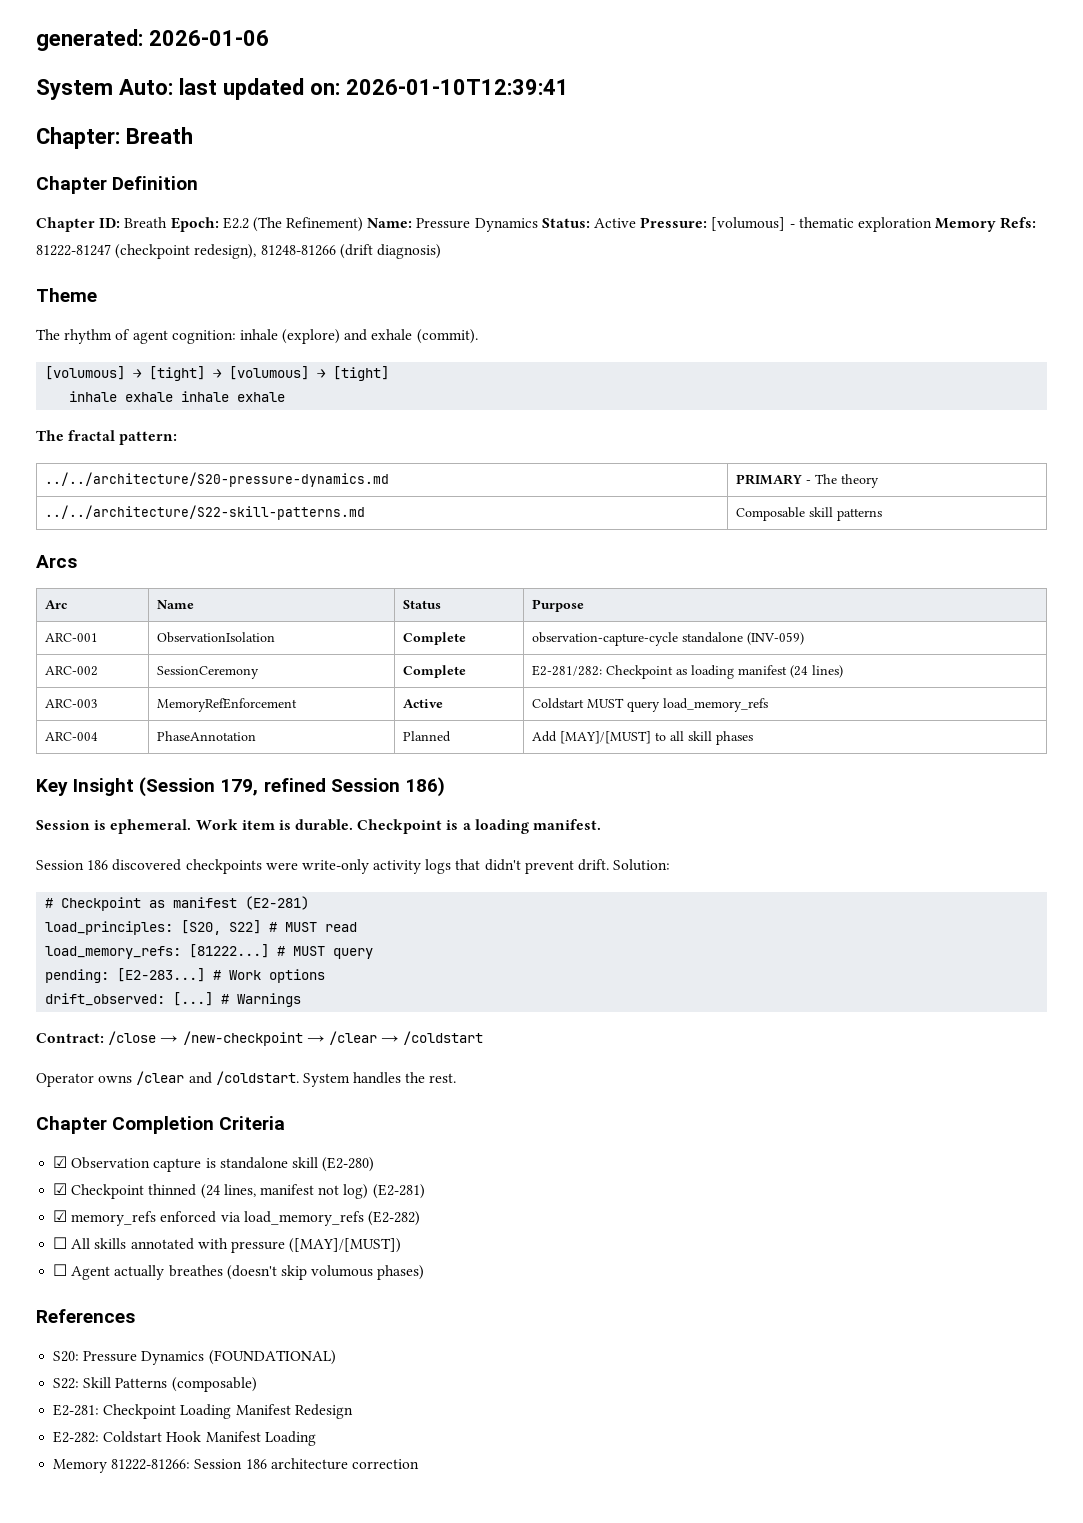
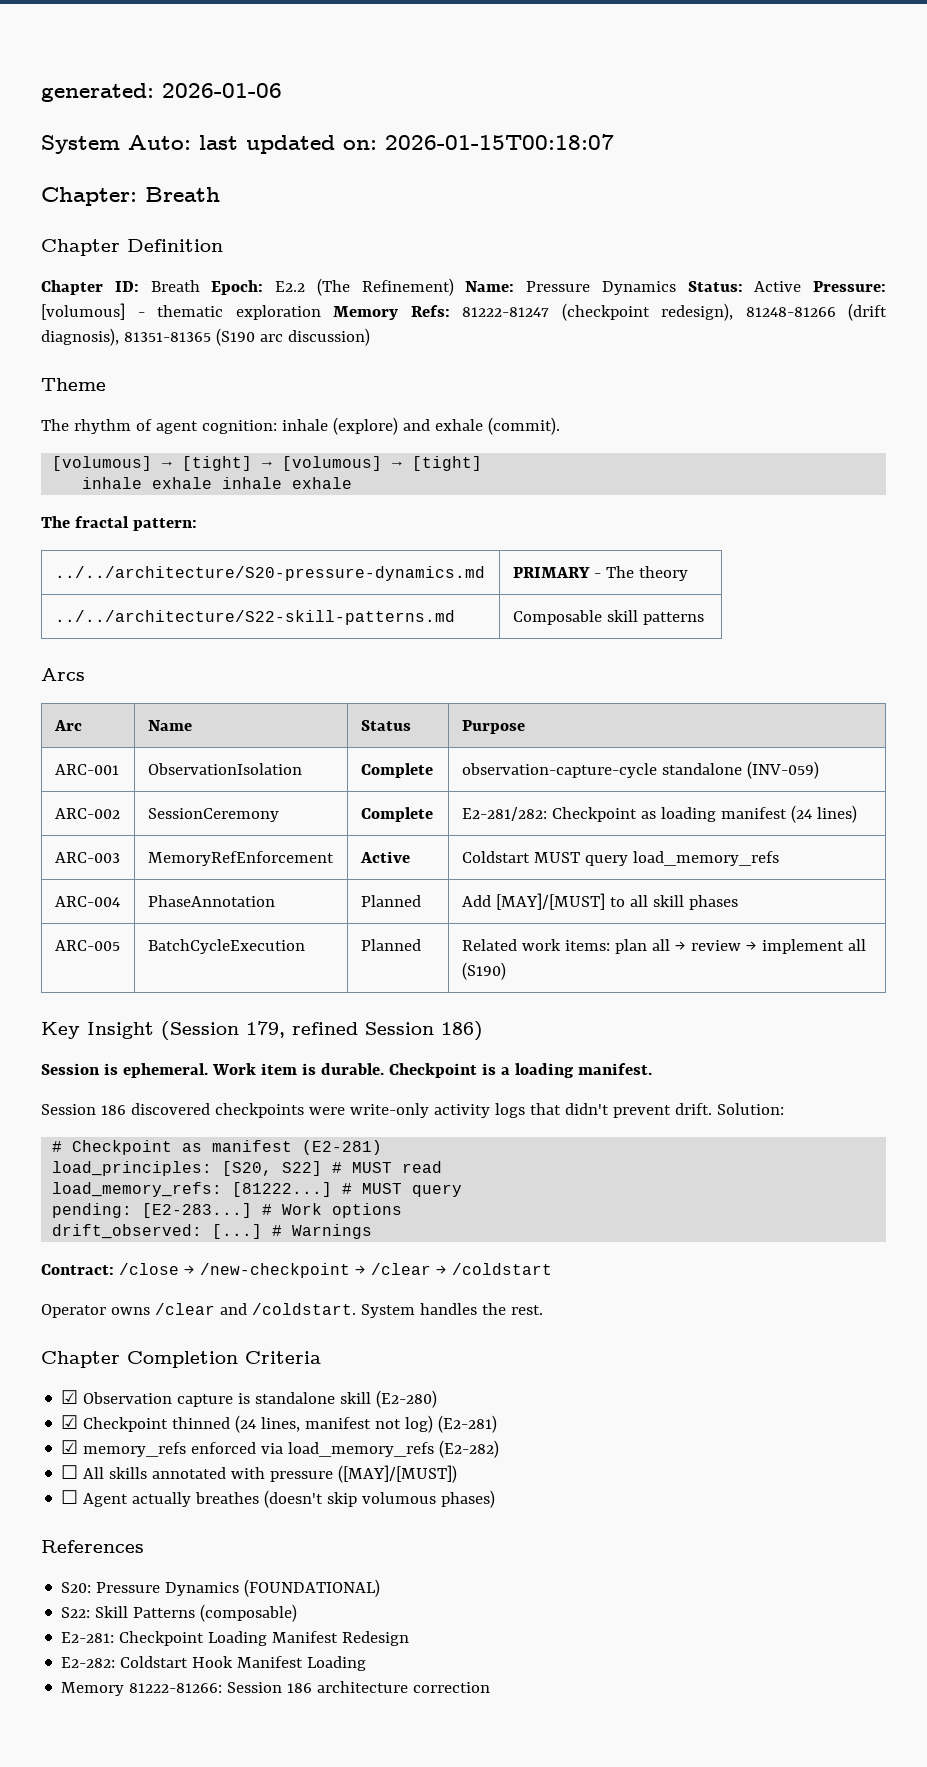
- System Auto: last updated on: 2026-01-10T12:39:41
+ System Auto: last updated on: 2026-01-15T00:18:07
- Chapter ID: Breath Epoch: E2.2 (The Refinement) Name: Pressure Dynamics Status: Active Pressure: [volumous] - thematic exploration Memory Refs: 81222-81247 (checkpoint redesign), 81248-81266 (drift diagnosis)
+ Chapter ID: Breath Epoch: E2.2 (The Refinement) Name: Pressure Dynamics Status: Active Pressure: [volumous] - thematic exploration Memory Refs: 81222-81247 (checkpoint redesign), 81248-81266 (drift diagnosis), 81351-81365 (S190 arc discussion)
+ ARC-005 | BatchCycleExecution | Planned | Related work items: plan all → review → implement all (S190)

